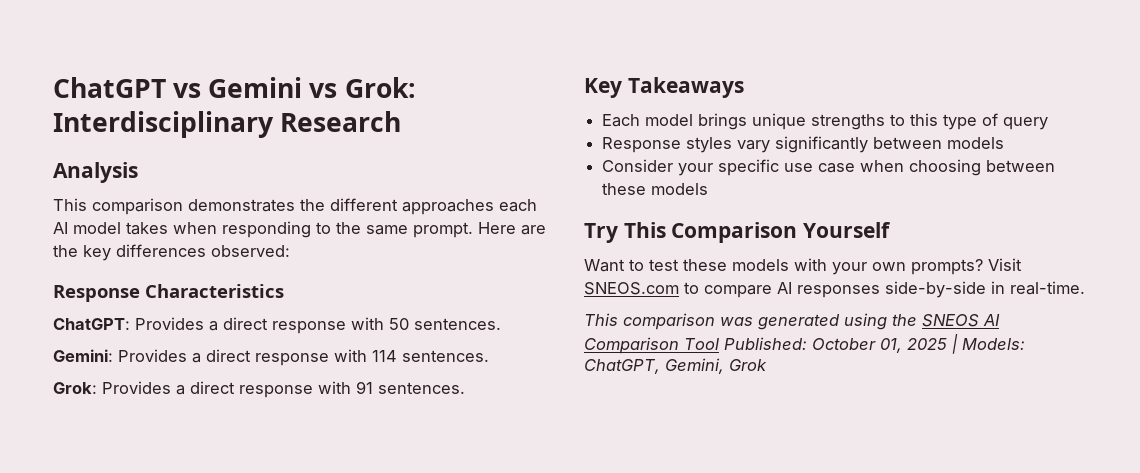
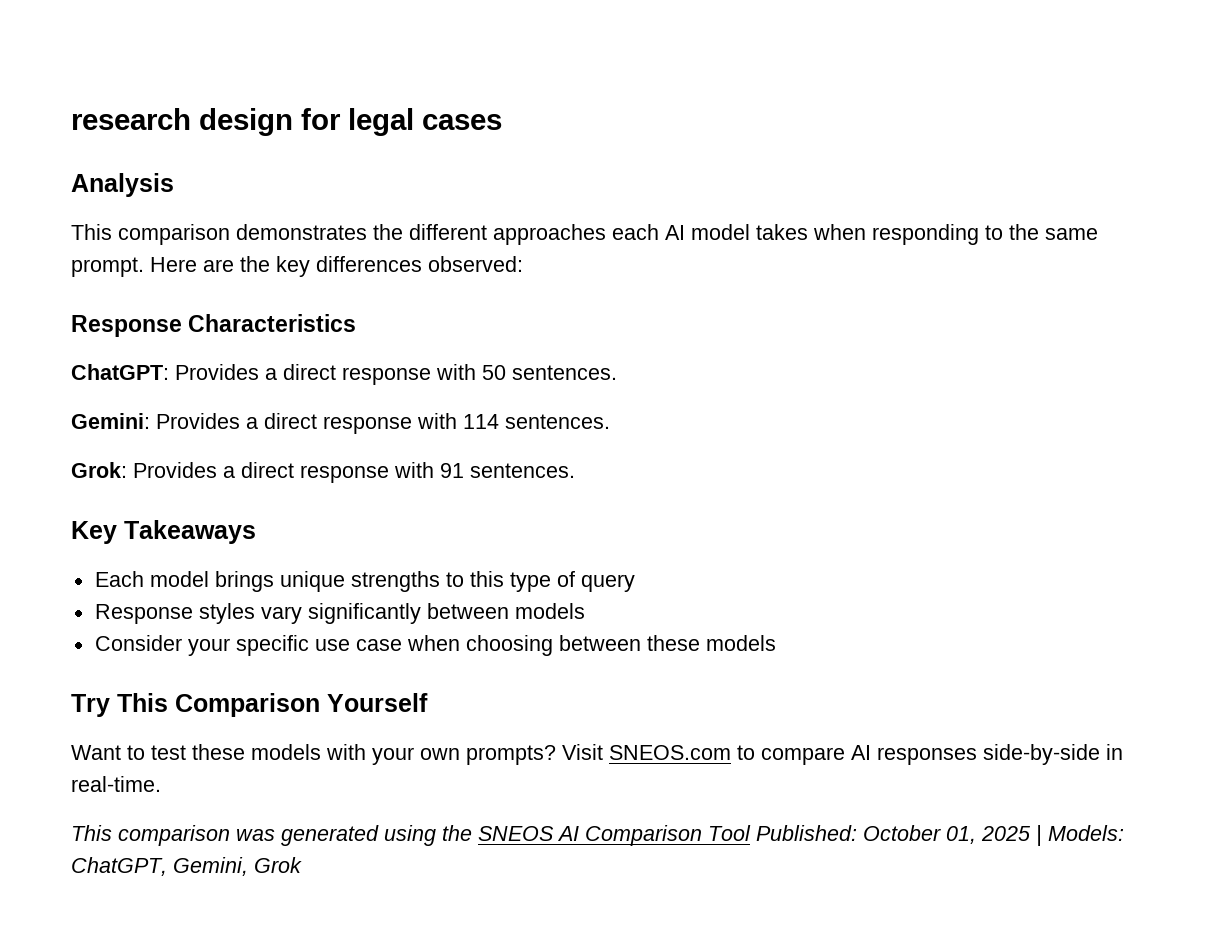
- ChatGPT vs Gemini vs Grok: Interdisciplinary Research
+ research design for legal cases

